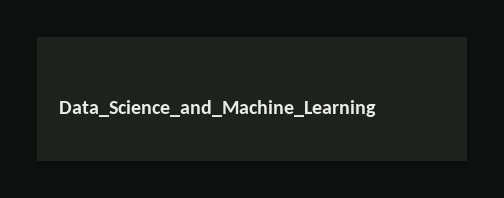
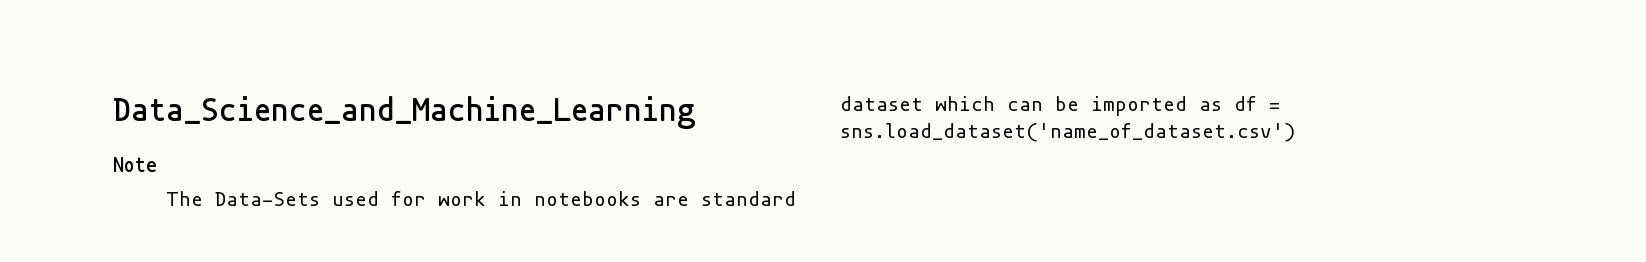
+ Note
+ The Data-Sets used for work in notebooks are standard dataset which can be imported as df = sns.load_dataset('name_of_dataset.csv')

